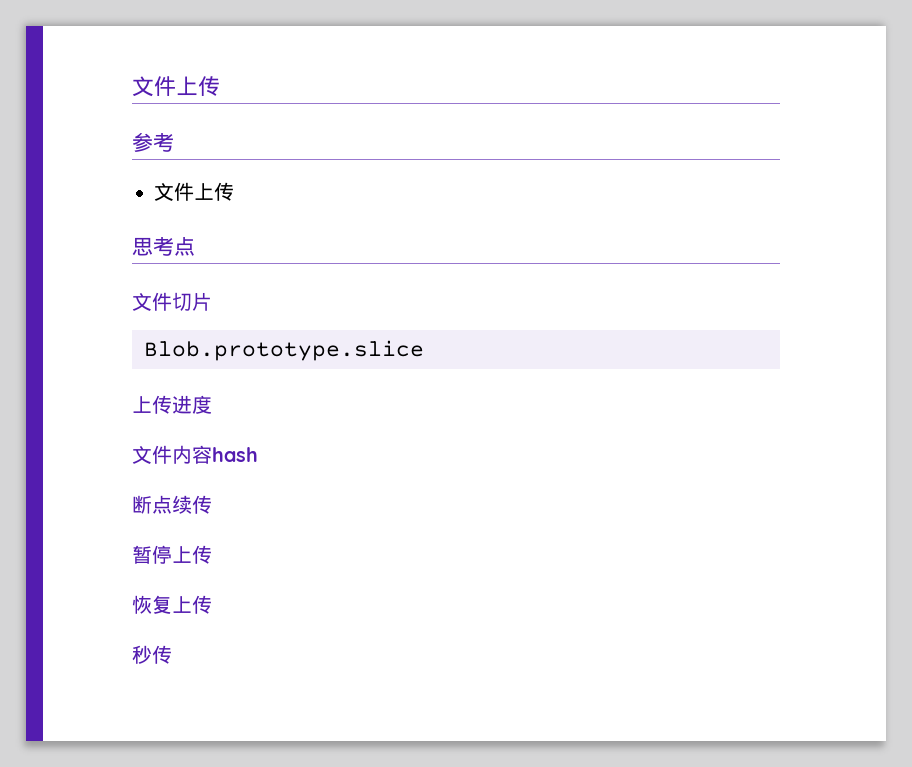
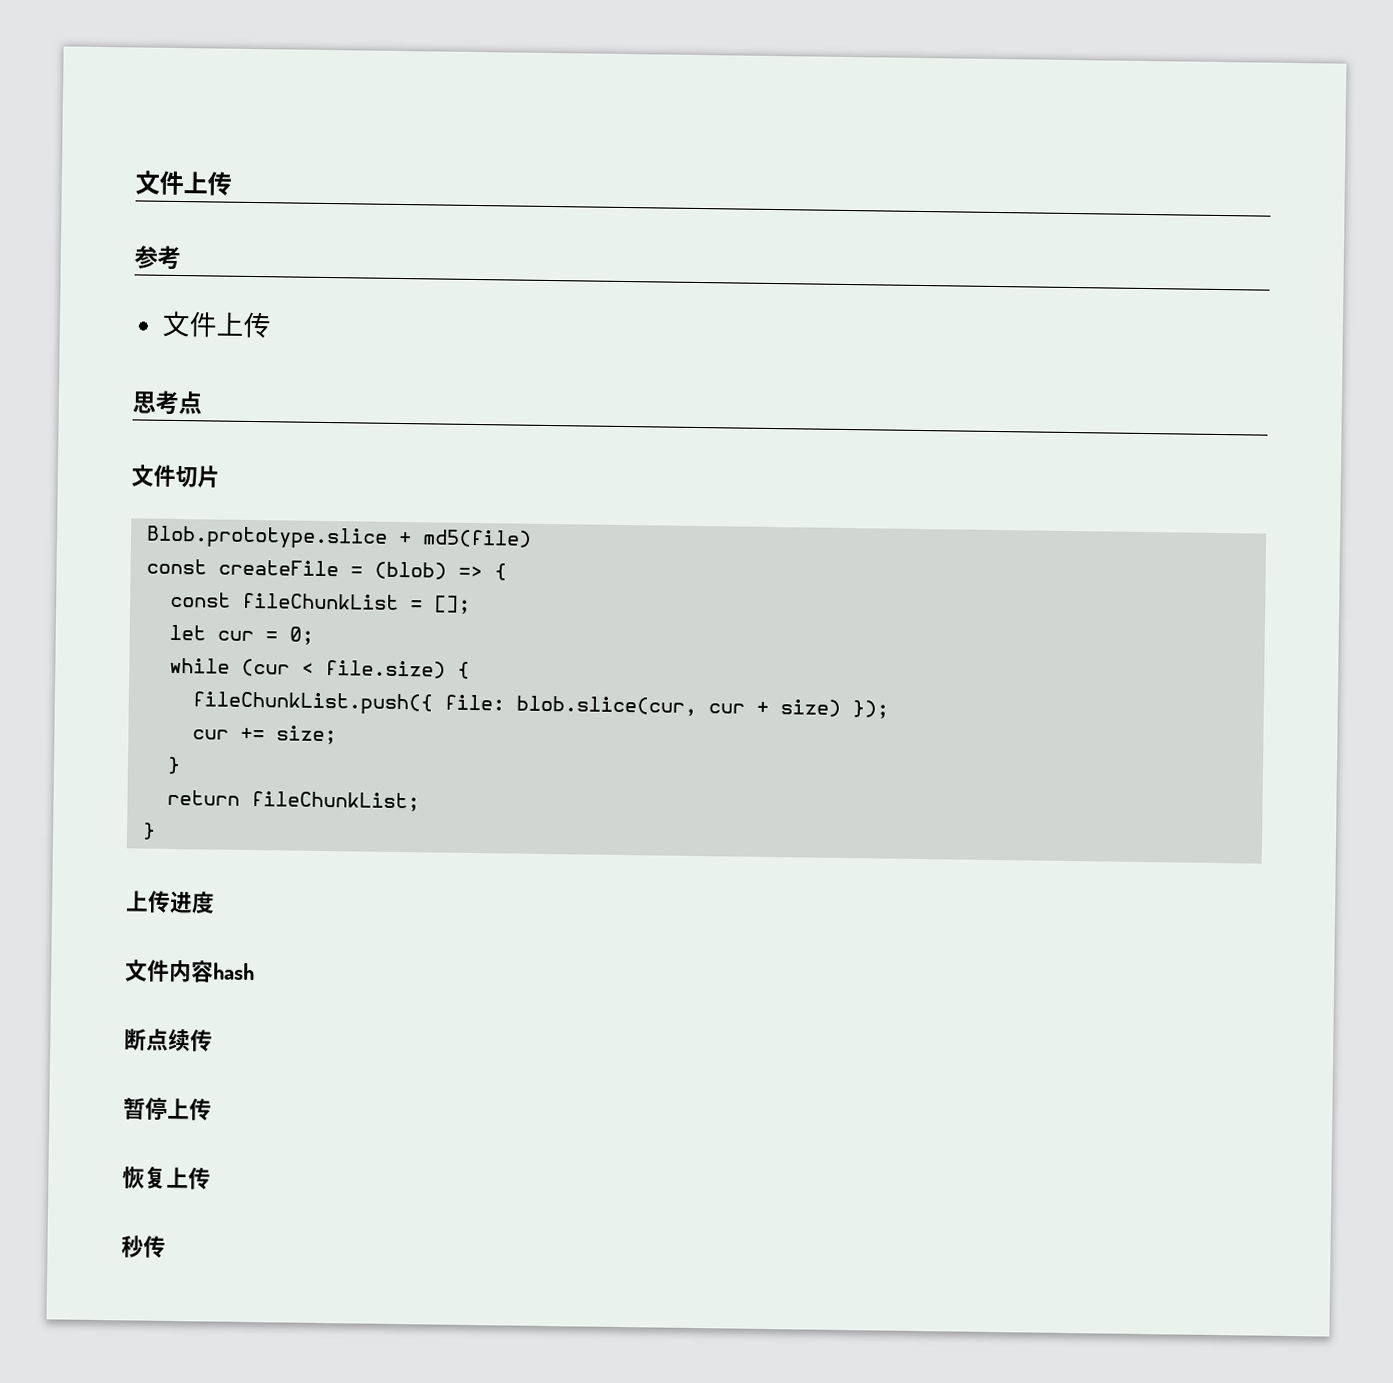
- Blob.prototype.slice
+ Blob.prototype.slice + md5(file)
+ const createFile = (blob) => {
+ const fileChunkList = [];
+ let cur = 0;
+ while (cur < file.size) {
+ fileChunkList.push({ file: blob.slice(cur, cur + size) });
+ cur += size;
+ }
+ return fileChunkList;
+ }

